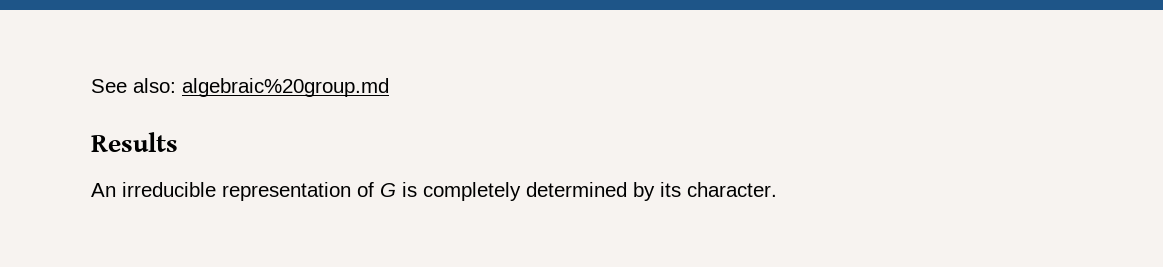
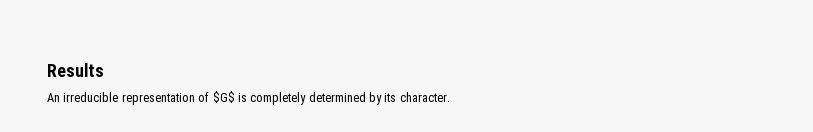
- See also: algebraic%20group.md
- An irreducible representation of G is completely determined by its character.
+ An irreducible representation of $G$ is completely determined by its character.

